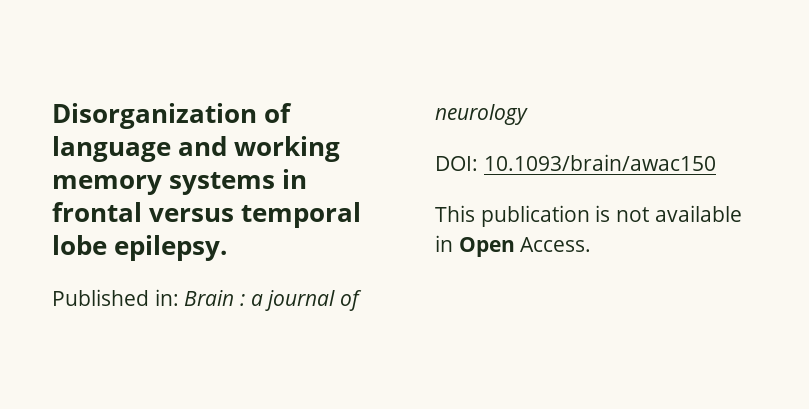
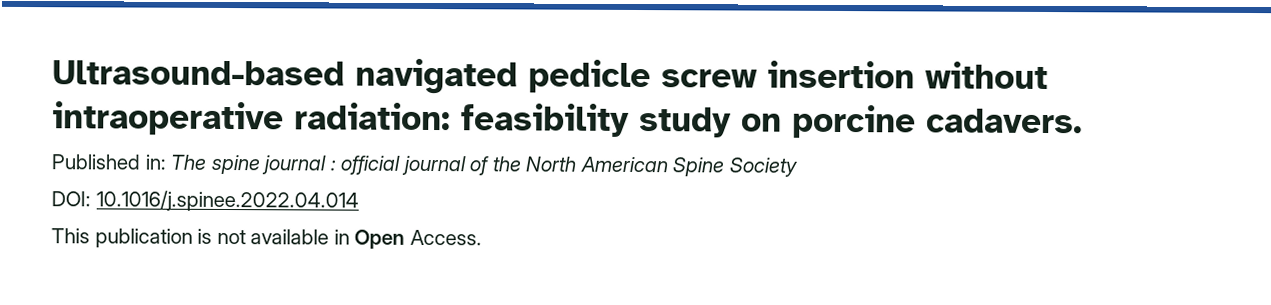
- Disorganization of language and working memory systems in frontal versus temporal lobe epilepsy.
- Published in: Brain : a journal of neurology
+ Ultrasound-based navigated pedicle screw insertion without intraoperative radiation: feasibility study on porcine cadavers.
+ Published in: The spine journal : official journal of the North American Spine Society
- DOI: 10.1093/brain/awac150
+ DOI: 10.1016/j.spinee.2022.04.014

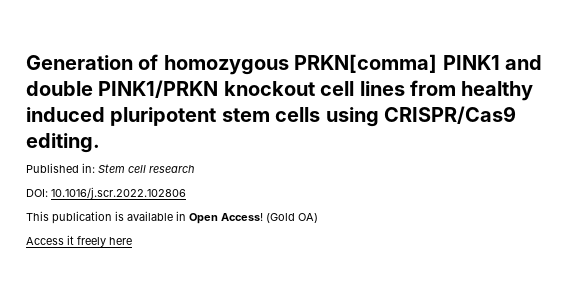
- Ultrasound-based navigated pedicle screw insertion without intraoperative radiation: feasibility study on porcine cadavers.
- Published in: The spine journal : official journal of the North American Spine Society
+ Generation of homozygous PRKN[comma] PINK1 and double PINK1/PRKN knockout cell lines from healthy induced pluripotent stem cells using CRISPR/Cas9 editing.
+ Published in: Stem cell research
- DOI: 10.1016/j.spinee.2022.04.014
+ DOI: 10.1016/j.scr.2022.102806
- This publication is not available in Open Access.
+ This publication is available in Open Access! (Gold OA)
+ Access it freely here

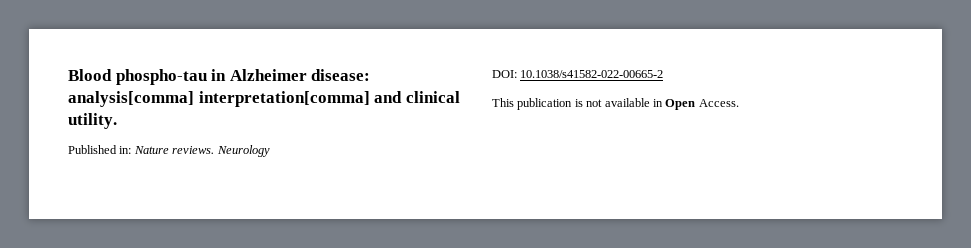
- Generation of homozygous PRKN[comma] PINK1 and double PINK1/PRKN knockout cell lines from healthy induced pluripotent stem cells using CRISPR/Cas9 editing.
+ Blood phospho-tau in Alzheimer disease: analysis[comma] interpretation[comma] and clinical utility.
- Published in: Stem cell research
+ Published in: Nature reviews. Neurology
- DOI: 10.1016/j.scr.2022.102806
+ DOI: 10.1038/s41582-022-00665-2
- This publication is available in Open Access! (Gold OA)
- Access it freely here
+ This publication is not available in Open Access.

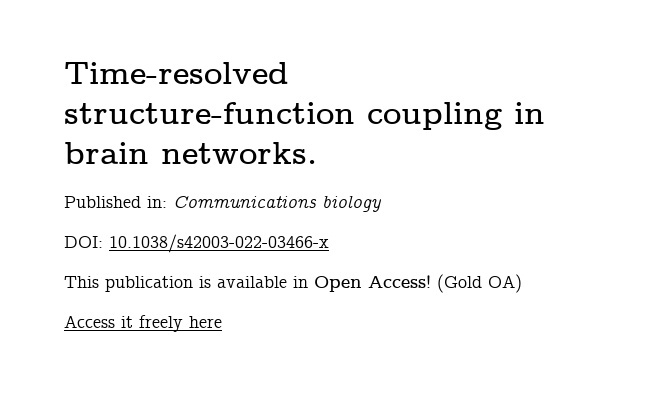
- Blood phospho-tau in Alzheimer disease: analysis[comma] interpretation[comma] and clinical utility.
+ Time-resolved structure-function coupling in brain networks.
- Published in: Nature reviews. Neurology
+ Published in: Communications biology
- DOI: 10.1038/s41582-022-00665-2
+ DOI: 10.1038/s42003-022-03466-x
- This publication is not available in Open Access.
+ This publication is available in Open Access! (Gold OA)
+ Access it freely here

